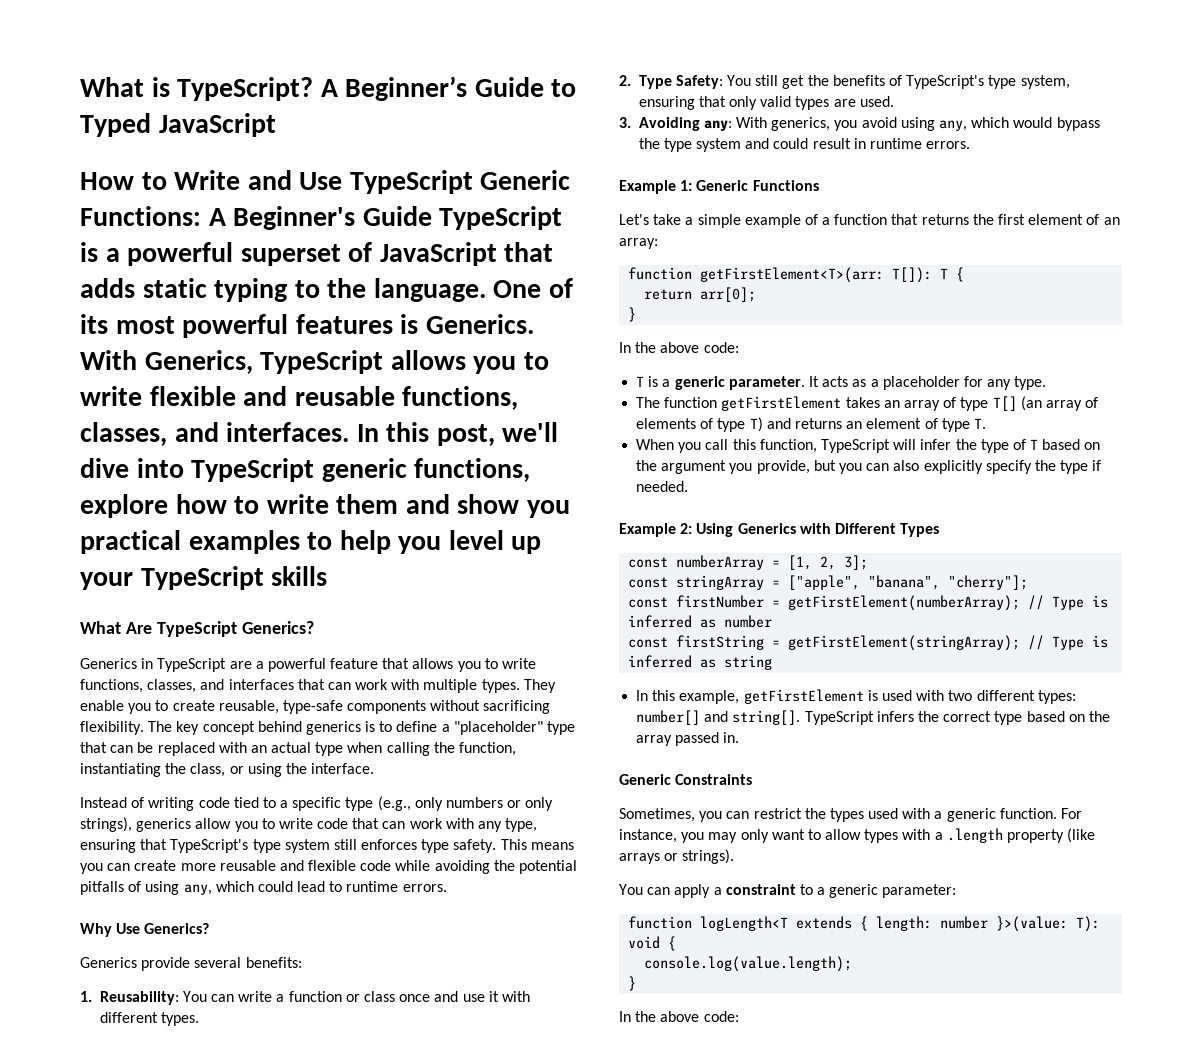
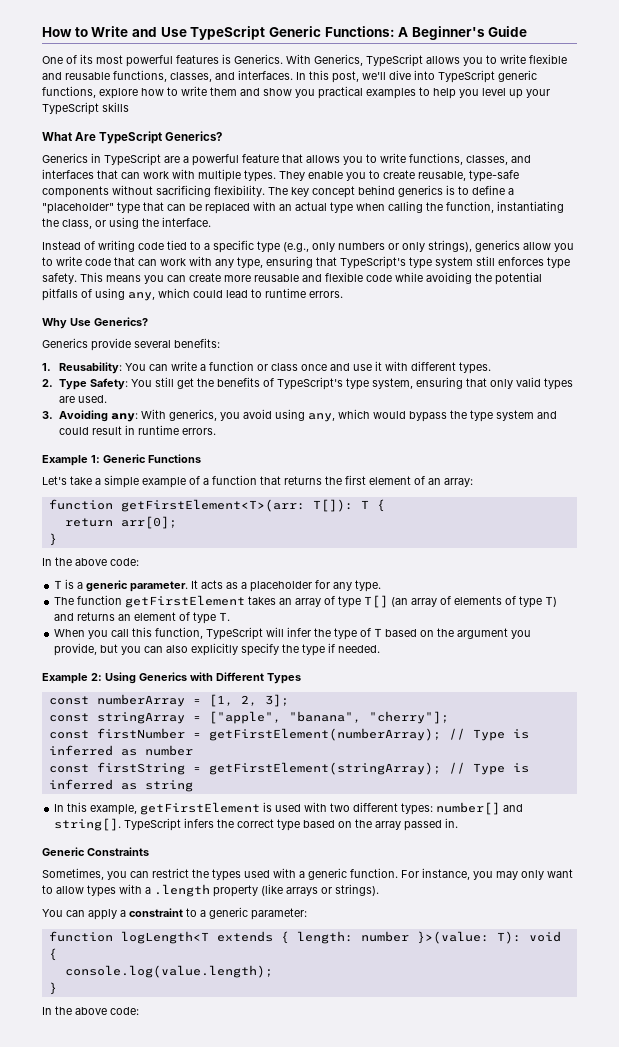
- What is TypeScript? A Beginner’s Guide to Typed JavaScript
- How to Write and Use TypeScript Generic Functions: A Beginner's Guide TypeScript is a powerful superset of JavaScript that adds static typing to the language. One of its most powerful features is Generics.
+ How to Write and Use TypeScript Generic Functions: A Beginner's Guide
+ One of its most powerful features is Generics.

